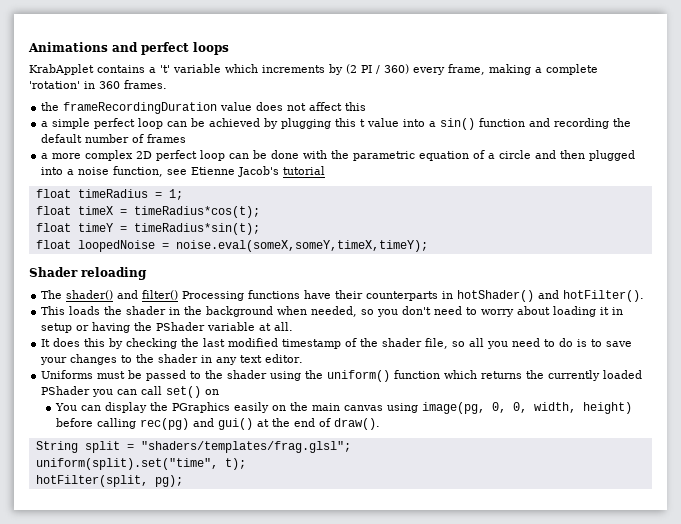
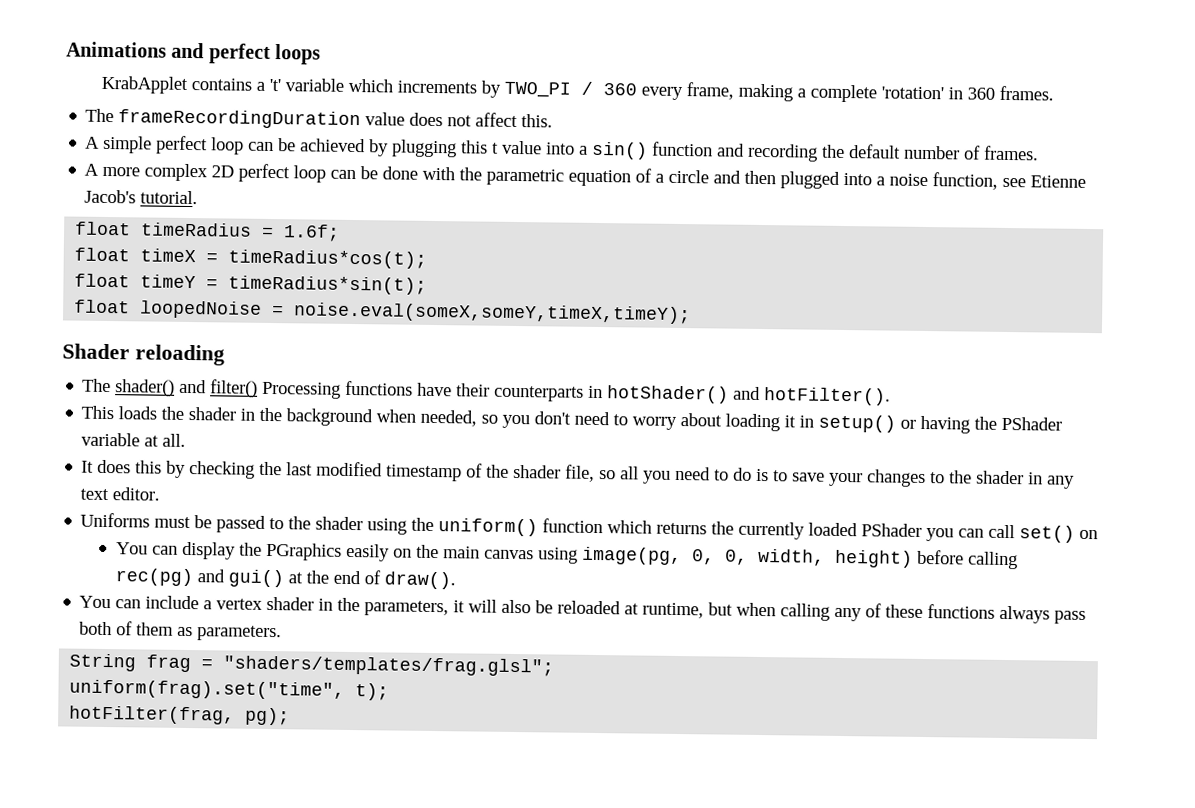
- KrabApplet contains a 't' variable which increments by (2 PI / 360) every frame, making a complete 'rotation' in 360 frames.
+ KrabApplet contains a 't' variable which increments by TWO_PI / 360 every frame, making a complete 'rotation' in 360 frames.
- the frameRecordingDuration value does not affect this
- a simple perfect loop can be achieved by plugging this t value into a sin() function and recording the default number of frames
- a more complex 2D perfect loop can be done with the parametric equation of a circle and then plugged into a noise function, see Etienne Jacob's tutorial
+ The frameRecordingDuration value does not affect this.
+ A simple perfect loop can be achieved by plugging this t value into a sin() function and recording the default number of frames.
+ A more complex 2D perfect loop can be done with the parametric equation of a circle and then plugged into a noise function, see Etienne Jacob's tutorial.
- float timeRadius = 1;
+ float timeRadius = 1.6f;
- This loads the shader in the background when needed, so you don't need to worry about loading it in setup or having the PShader variable at all.
+ This loads the shader in the background when needed, so you don't need to worry about loading it in setup() or having the PShader variable at all.
+ You can include a vertex shader in the parameters, it will also be reloaded at runtime, but when calling any of these functions always pass both of them as parameters.
- String split = "shaders/templates/frag.glsl";
+ String frag = "shaders/templates/frag.glsl";
- uniform(split).set("time", t);
+ uniform(frag).set("time", t);
- hotFilter(split, pg);
+ hotFilter(frag, pg);

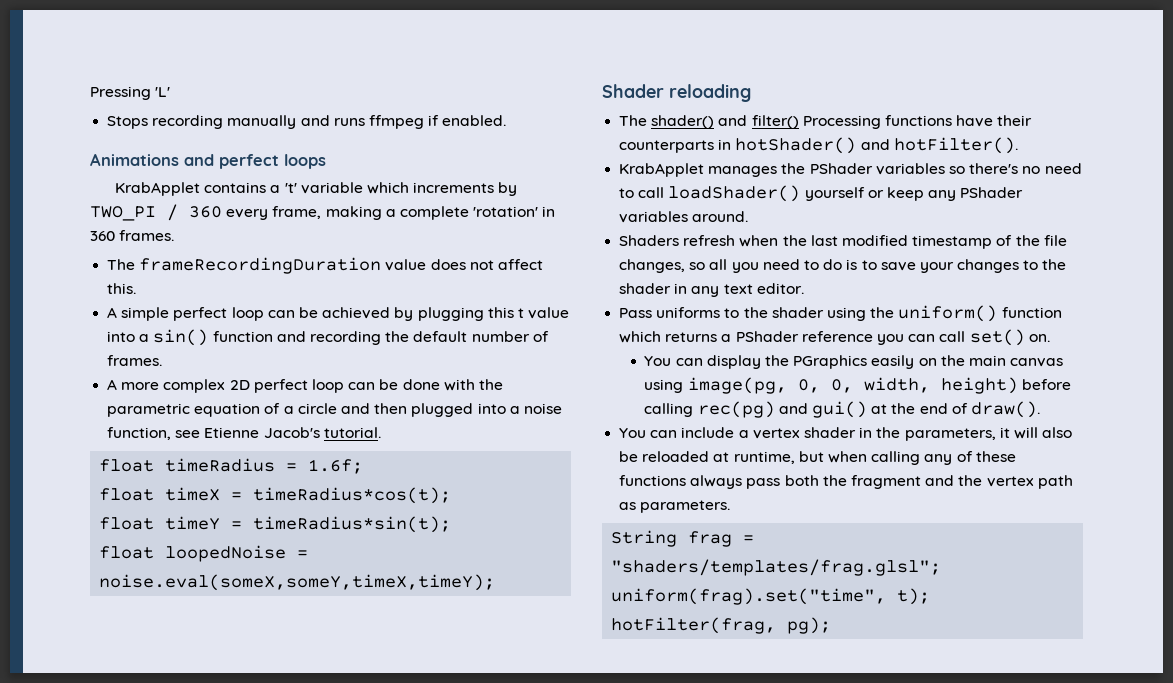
+ Pressing 'L'
+ Stops recording manually and runs ffmpeg if enabled.
- This loads the shader in the background when needed, so you don't need to worry about loading it in setup() or having the PShader variable at all.
- It does this by checking the last modified timestamp of the shader file, so all you need to do is to save your changes to the shader in any text editor.
+ KrabApplet manages the PShader variables so there's no need to call loadShader() yourself or keep any PShader variables around.
+ Shaders refresh when the last modified timestamp of the file changes, so all you need to do is to save your changes to the shader in any text editor.
- Uniforms must be passed to the shader using the uniform() function which returns the currently loaded PShader you can call set() on
+ Pass uniforms to the shader using the uniform() function which returns a PShader reference you can call set() on.
- You can include a vertex shader in the parameters, it will also be reloaded at runtime, but when calling any of these functions always pass both of them as parameters.
+ You can include a vertex shader in the parameters, it will also be reloaded at runtime, but when calling any of these functions always pass both the fragment and the vertex path as parameters.

